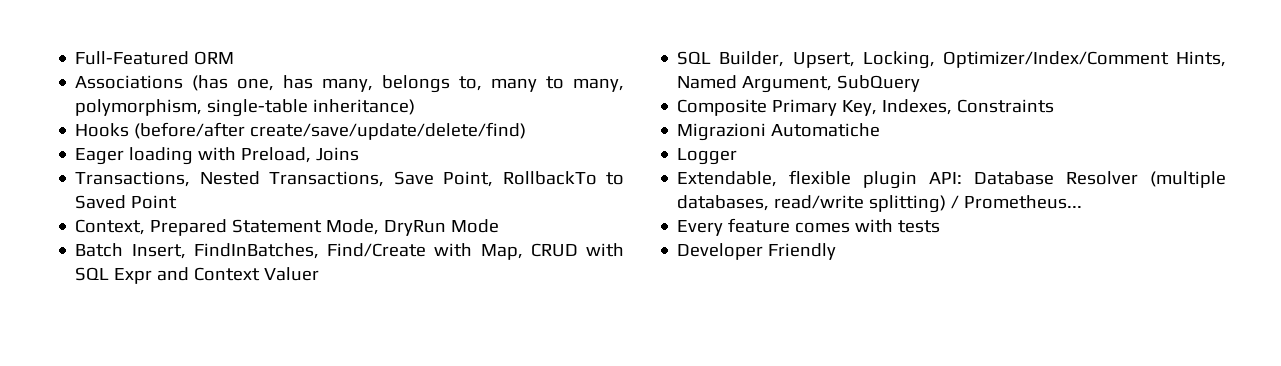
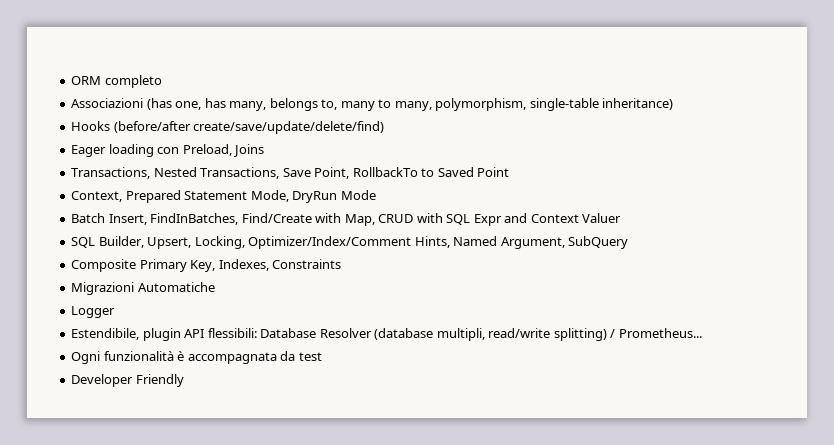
- Full-Featured ORM
- Associations (has one, has many, belongs to, many to many, polymorphism, single-table inheritance)
+ ORM completo
+ Associazioni (has one, has many, belongs to, many to many, polymorphism, single-table inheritance)
- Eager loading with Preload, Joins
+ Eager loading con Preload, Joins
- Extendable, flexible plugin API: Database Resolver (multiple databases, read/write splitting) / Prometheus...
- Every feature comes with tests
+ Estendibile, plugin API flessibili: Database Resolver (database multipli, read/write splitting) / Prometheus...
+ Ogni funzionalità è accompagnata da test

